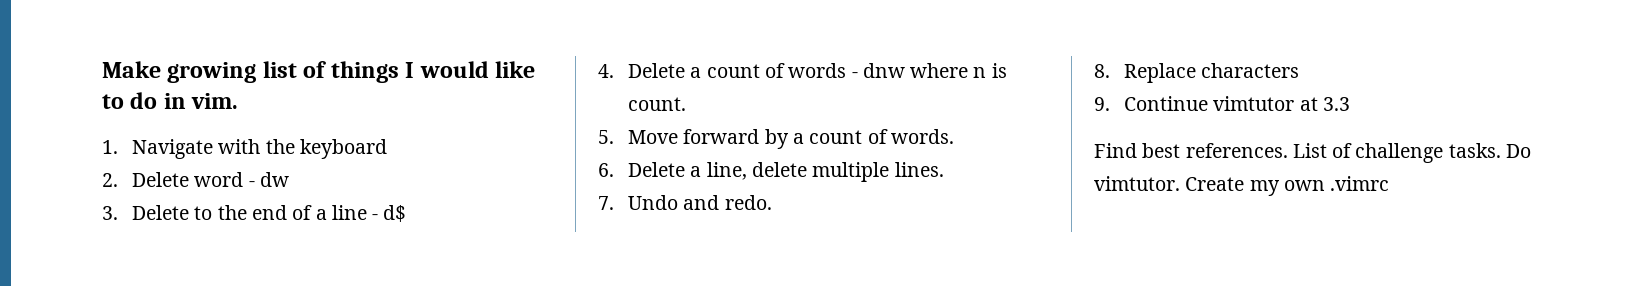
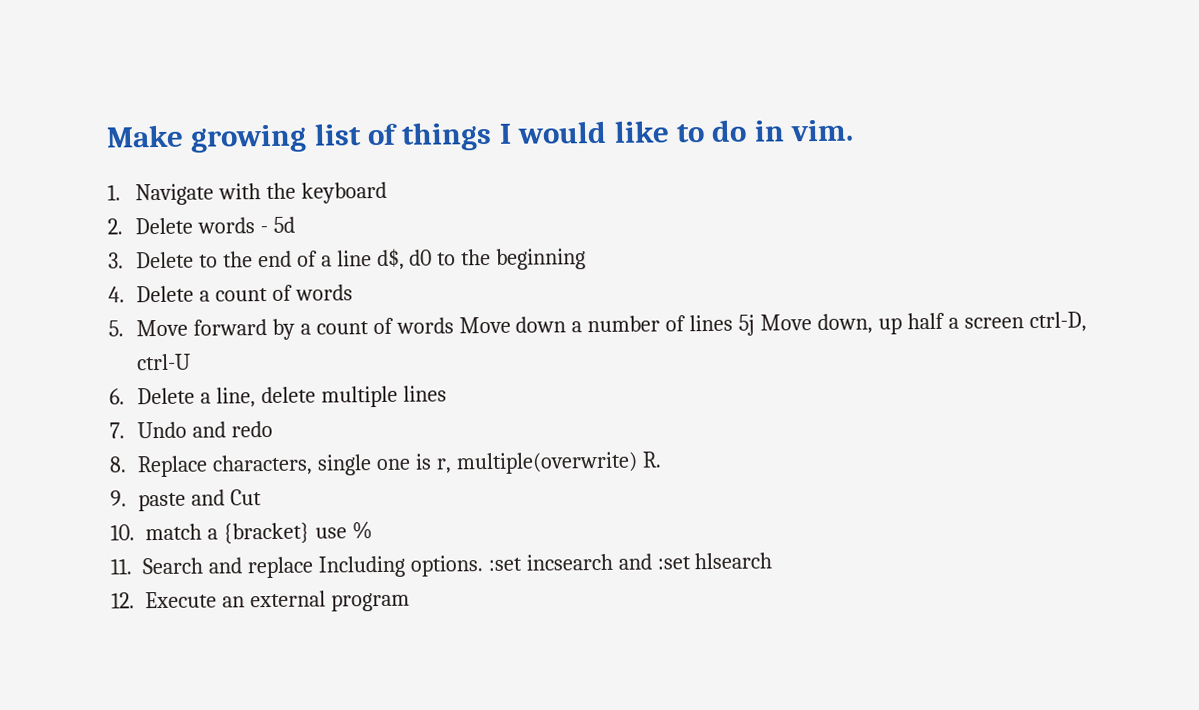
- 2. Delete word - dw
+ 2. Delete words - 5d
- 3. Delete to the end of a line - d$
+ 3. Delete to the end of a line d$, d0 to the beginning
- 4. Delete a count of words - dnw where n is count.
+ 4. Delete a count of words
- 5. Move forward by a count of words.
+ 5. Move forward by a count of words Move down a number of lines 5j Move down, up half a screen ctrl-D, ctrl-U
- 6. Delete a line, delete multiple lines.
+ 6. Delete a line, delete multiple lines
- 7. Undo and redo.
+ 7. Undo and redo
- 8. Replace characters
- 9. Continue vimtutor at 3.3
- Find best references. List of challenge tasks. Do vimtutor. Create my own .vimrc
+ 8. Replace characters, single one is r, multiple(overwrite) R.
+ 9. paste and Cut
+ 10. match a {bracket} use %
+ 11. Search and replace Including options. :set incsearch and :set hlsearch
+ 12. Execute an external program

